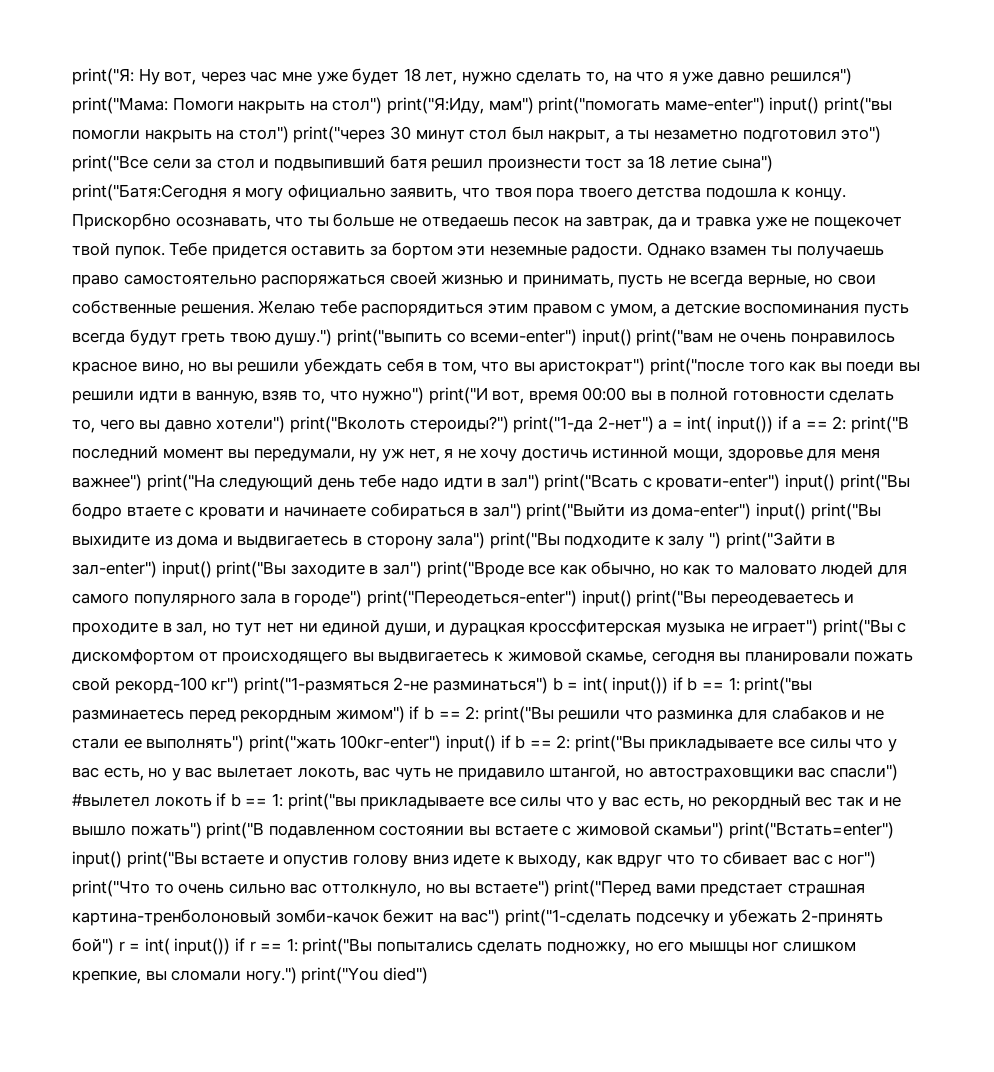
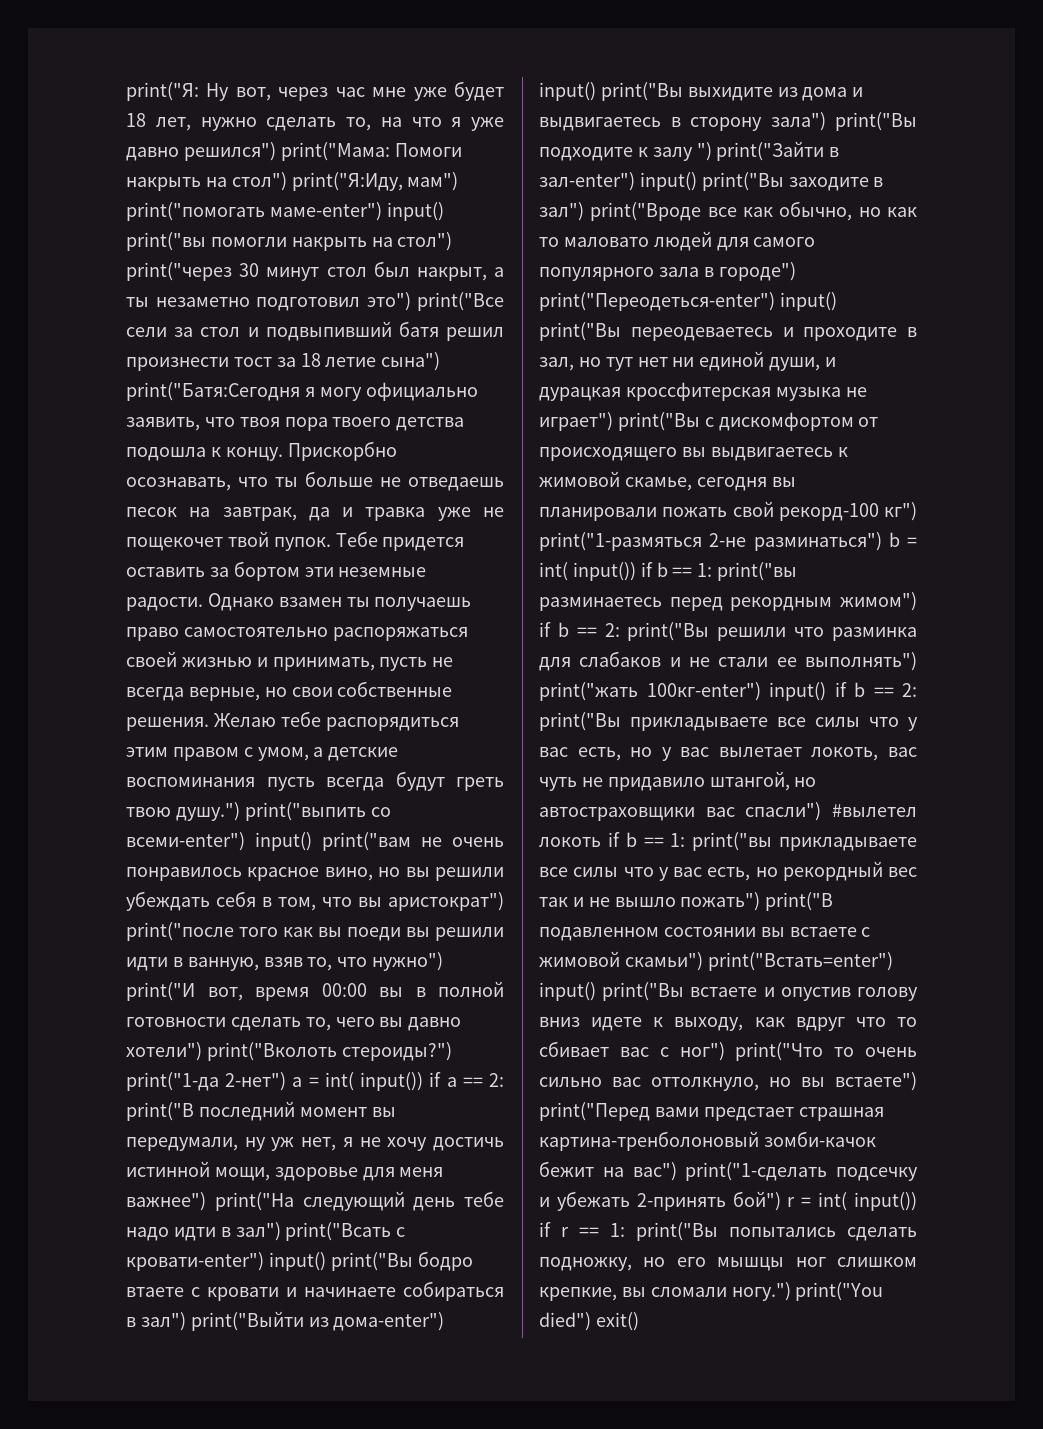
- print("Вы попытались сделать подножку, но его мышцы ног слишком крепкие, вы сломали ногу.") print("You died")
+ print("Вы попытались сделать подножку, но его мышцы ног слишком крепкие, вы сломали ногу.") print("You died") exit()

